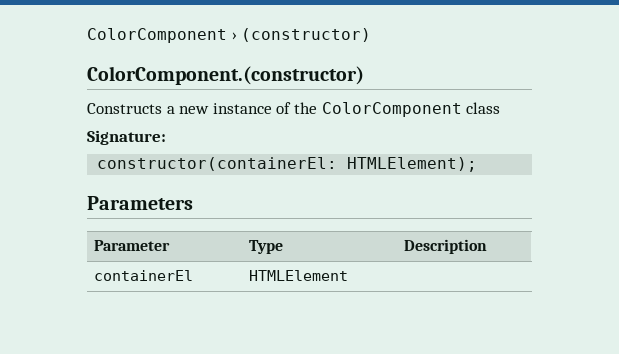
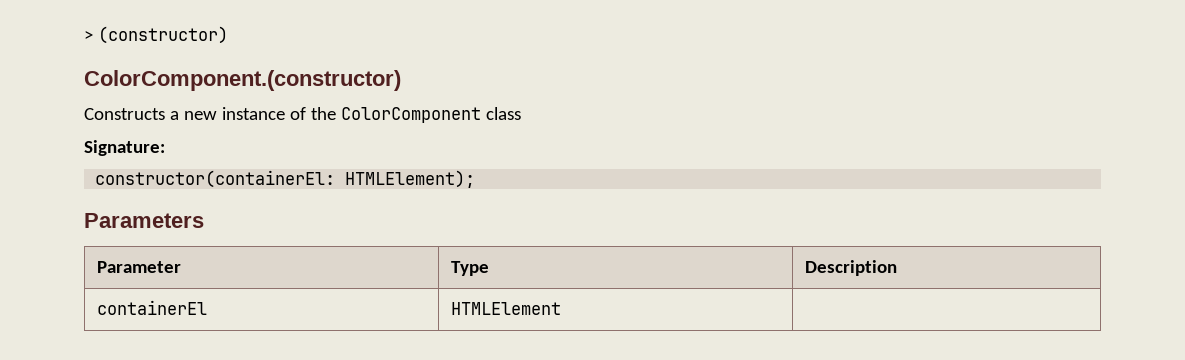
- ColorComponent › (constructor)
+ > (constructor)

